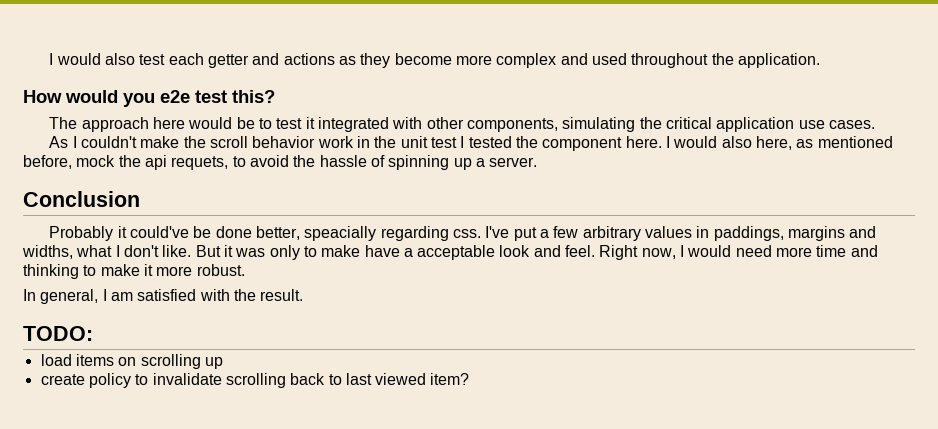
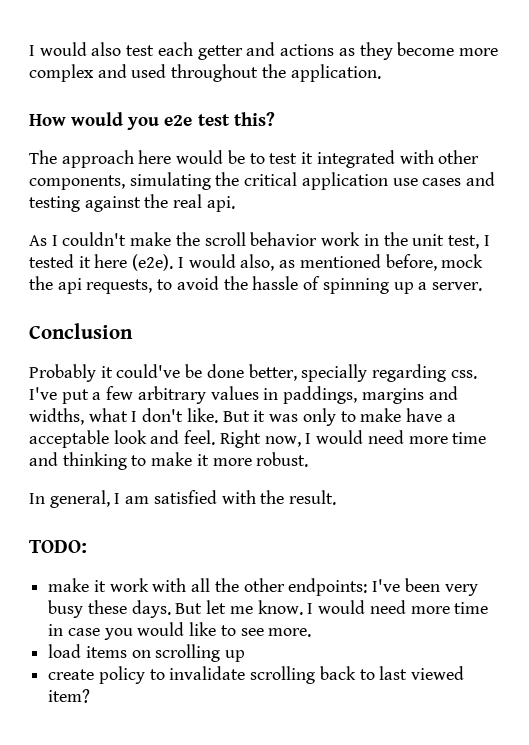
- The approach here would be to test it integrated with other components, simulating the critical application use cases.
+ The approach here would be to test it integrated with other components, simulating the critical application use cases and testing against the real api.
- As I couldn't make the scroll behavior work in the unit test I tested the component here. I would also here, as mentioned before, mock the api requets, to avoid the hassle of spinning up a server.
+ As I couldn't make the scroll behavior work in the unit test, I tested it here (e2e). I would also, as mentioned before, mock the api requests, to avoid the hassle of spinning up a server.
- Probably it could've be done better, speacially regarding css.
+ Probably it could've be done better, specially regarding css.
+ make it work with all the other endpoints: I've been very busy these days. But let me know. I would need more time in case you would like to see more.

